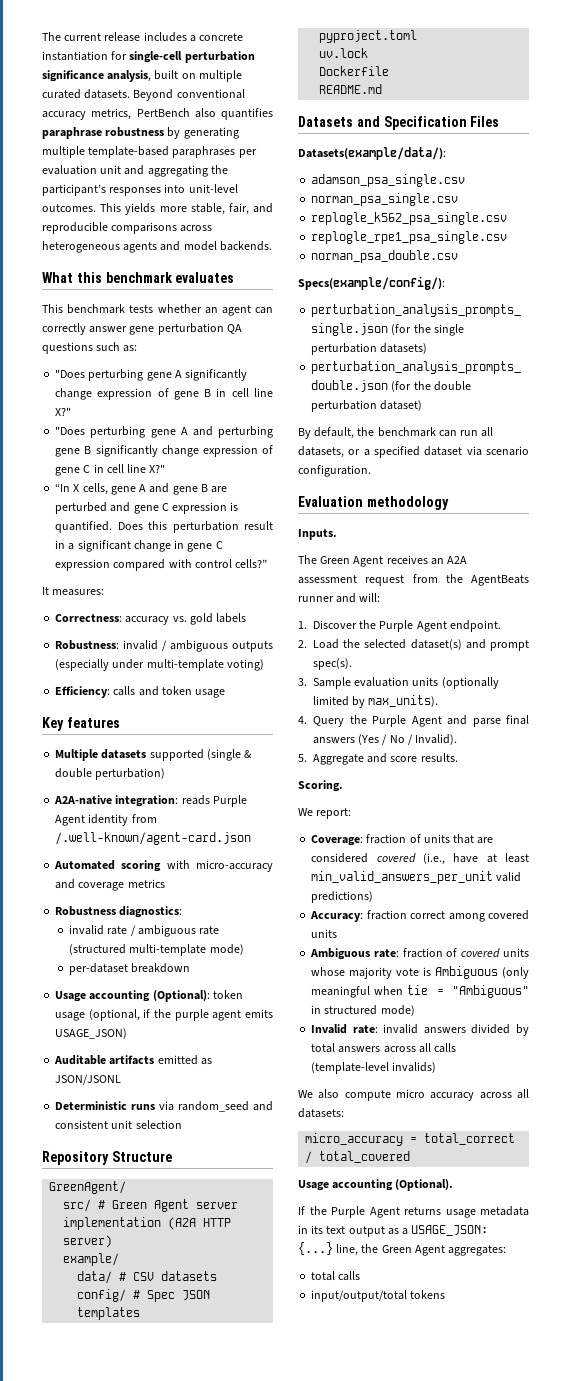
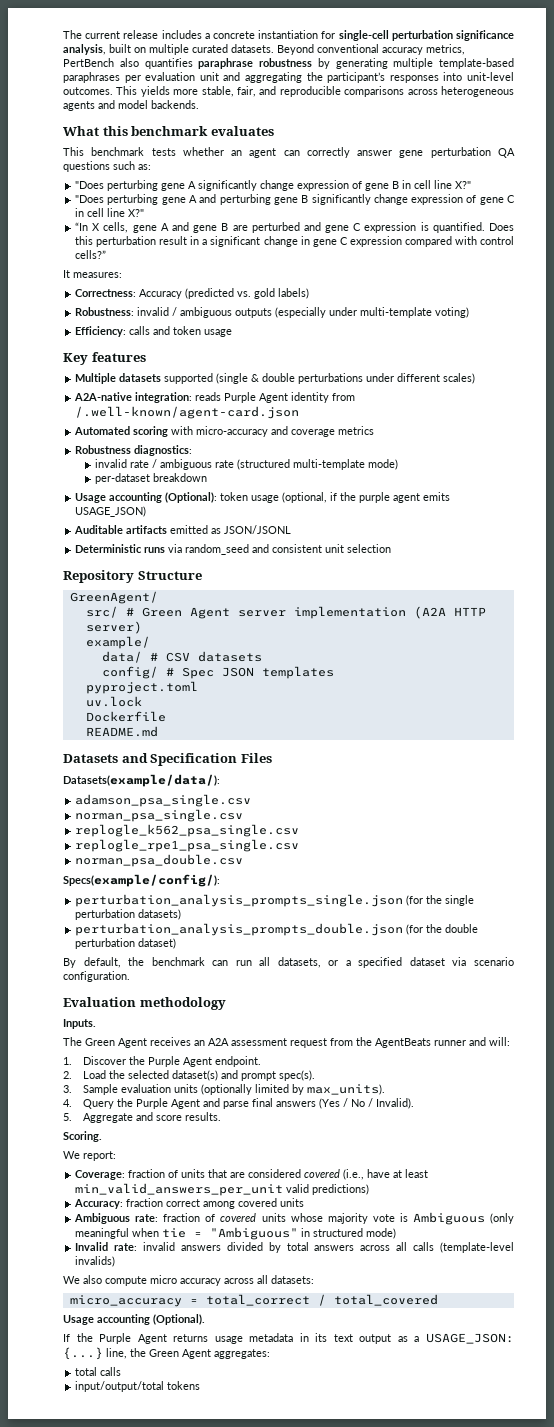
- Correctness: accuracy vs. gold labels
+ Correctness: Accuracy (predicted vs. gold labels)
- Multiple datasets supported (single & double perturbation)
+ Multiple datasets supported (single & double perturbations under different scales)

